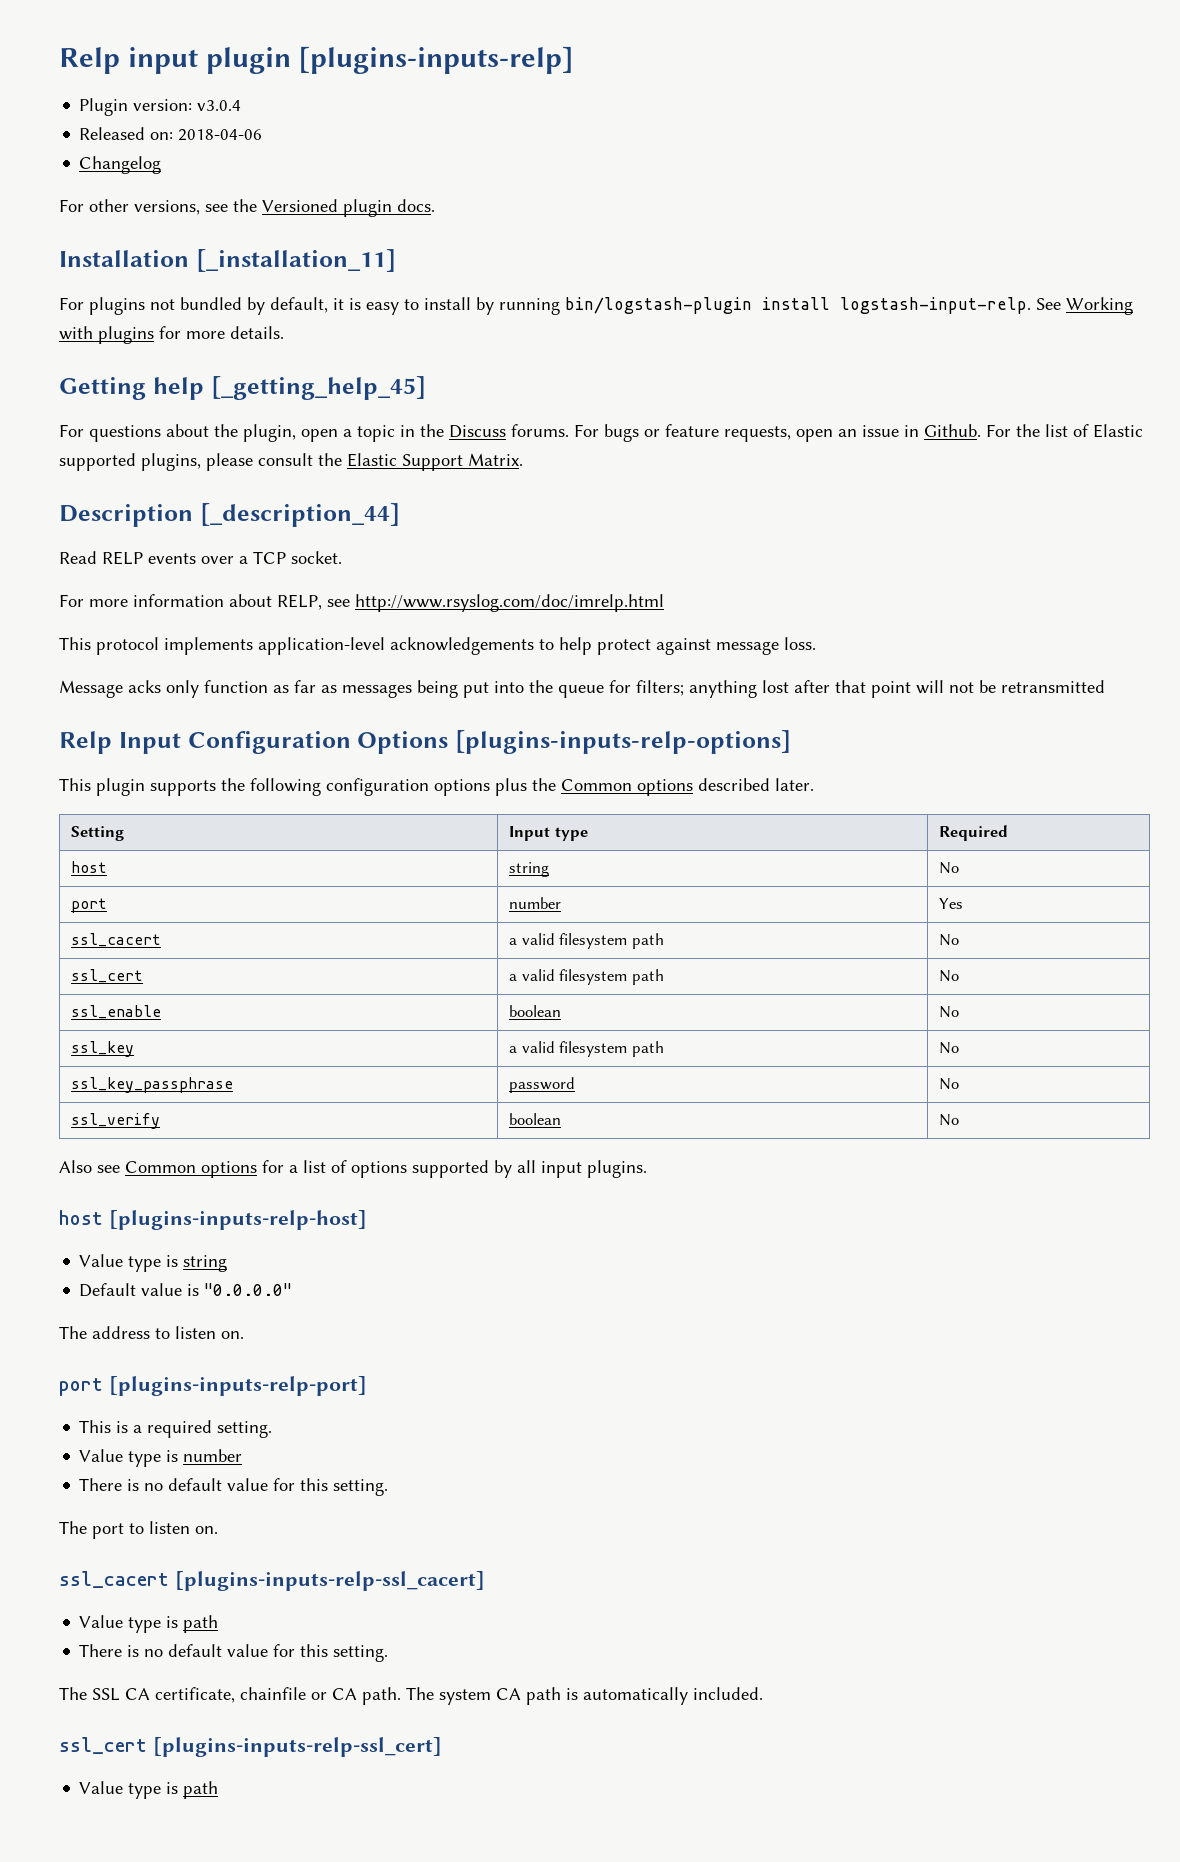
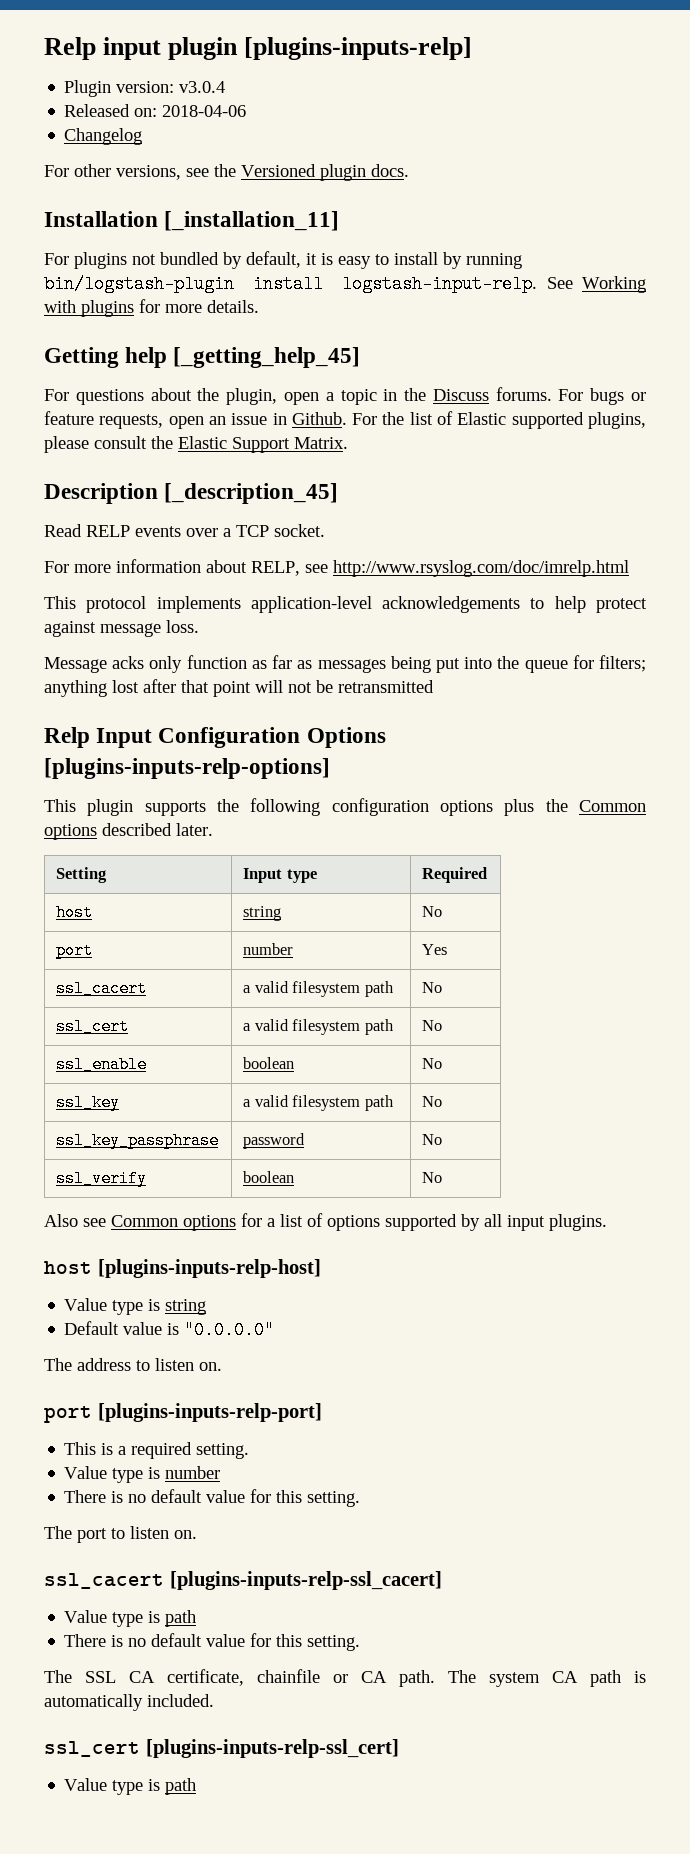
- Description [_description_44]
+ Description [_description_45]

